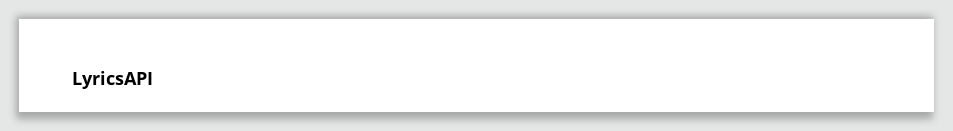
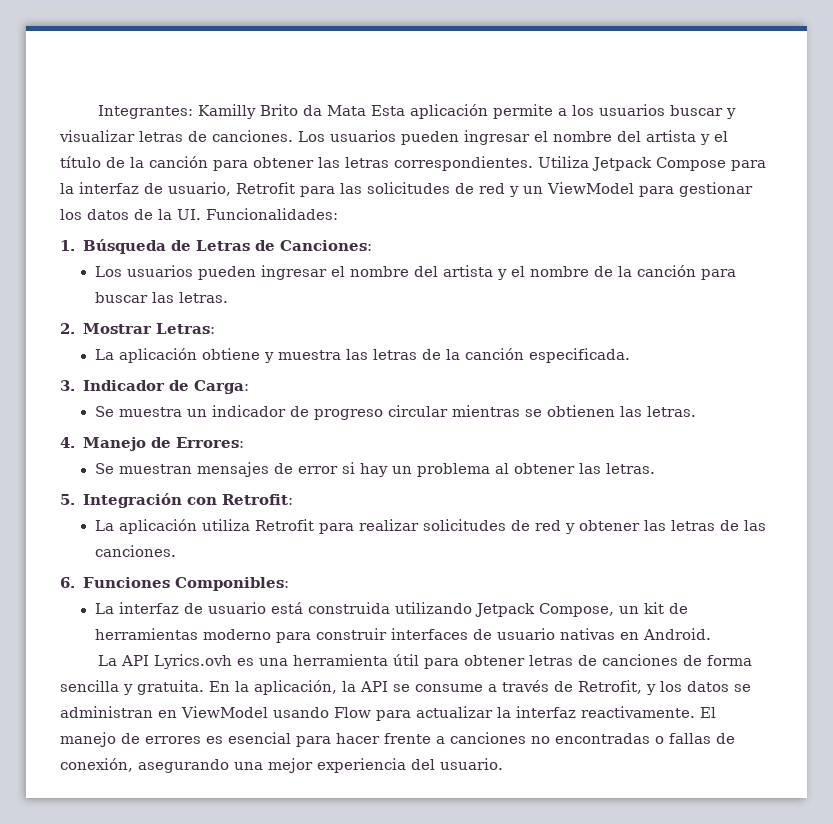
- LyricsAPI
+ Integrantes: Kamilly Brito da Mata Esta aplicación permite a los usuarios buscar y visualizar letras de canciones. Los usuarios pueden ingresar el nombre del artista y el título de la canción para obtener las letras correspondientes. Utiliza Jetpack Compose para la interfaz de usuario, Retrofit para las solicitudes de red y un ViewModel para gestionar los datos de la UI. Funcionalidades:
+ 1. Búsqueda de Letras de Canciones:
+ Los usuarios pueden ingresar el nombre del artista y el nombre de la canción para buscar las letras.
+ 2. Mostrar Letras:
+ La aplicación obtiene y muestra las letras de la canción especificada.
+ 3. Indicador de Carga:
+ Se muestra un indicador de progreso circular mientras se obtienen las letras.
+ 4. Manejo de Errores:
+ Se muestran mensajes de error si hay un problema al obtener las letras.
+ 5. Integración con Retrofit:
+ La aplicación utiliza Retrofit para realizar solicitudes de red y obtener las letras de las canciones.
+ 6. Funciones Componibles:
+ La interfaz de usuario está construida utilizando Jetpack Compose, un kit de herramientas moderno para construir interfaces de usuario nativas en Android.
+ La API Lyrics.ovh es una herramienta útil para obtener letras de canciones de forma sencilla y gratuita. En la aplicación, la API se consume a través de Retrofit, y los datos se administran en ViewModel usando Flow para actualizar la interfaz reactivamente. El manejo de errores es esencial para hacer frente a canciones no encontradas o fallas de conexión, asegurando una mejor experiencia del usuario.

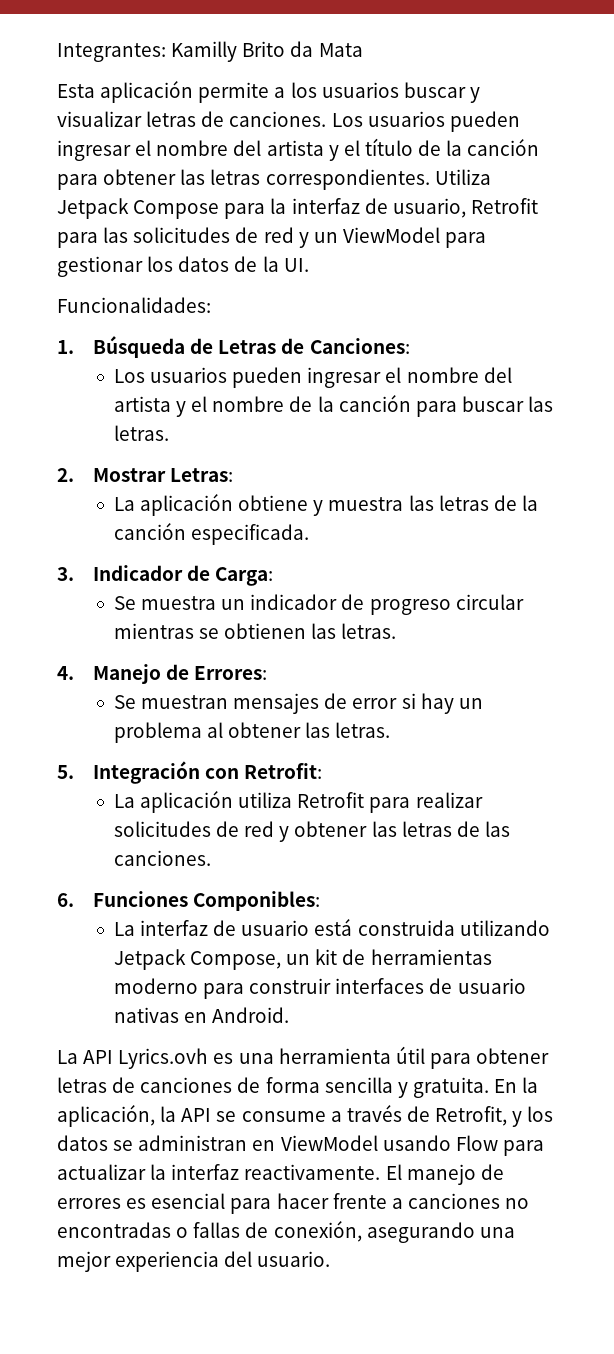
- Integrantes: Kamilly Brito da Mata Esta aplicación permite a los usuarios buscar y visualizar letras de canciones.
+ Integrantes: Kamilly Brito da Mata
+ Esta aplicación permite a los usuarios buscar y visualizar letras de canciones.
- Utiliza Jetpack Compose para la interfaz de usuario, Retrofit para las solicitudes de red y un ViewModel para gestionar los datos de la UI. Funcionalidades:
+ Utiliza Jetpack Compose para la interfaz de usuario, Retrofit para las solicitudes de red y un ViewModel para gestionar los datos de la UI.
+ Funcionalidades:

